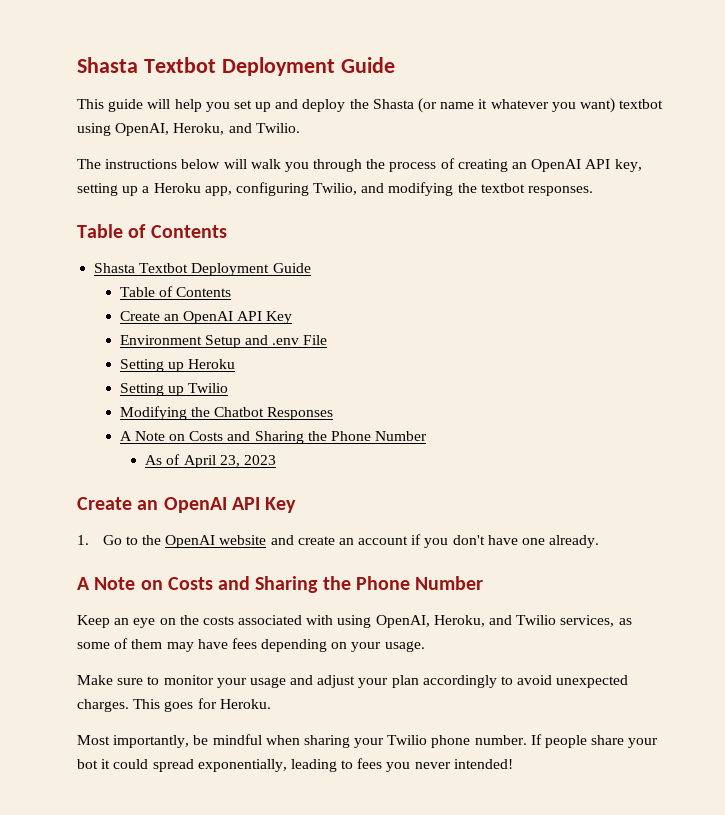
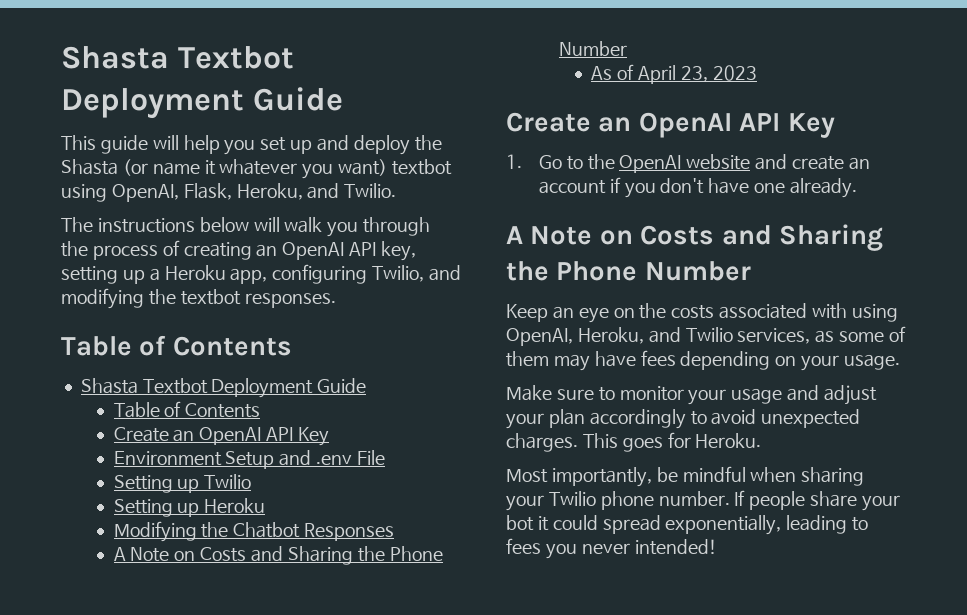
- This guide will help you set up and deploy the Shasta (or name it whatever you want) textbot using OpenAI, Heroku, and Twilio.
+ This guide will help you set up and deploy the Shasta (or name it whatever you want) textbot using OpenAI, Flask, Heroku, and Twilio.
+ Setting up Twilio
  Setting up Heroku
- Setting up Twilio

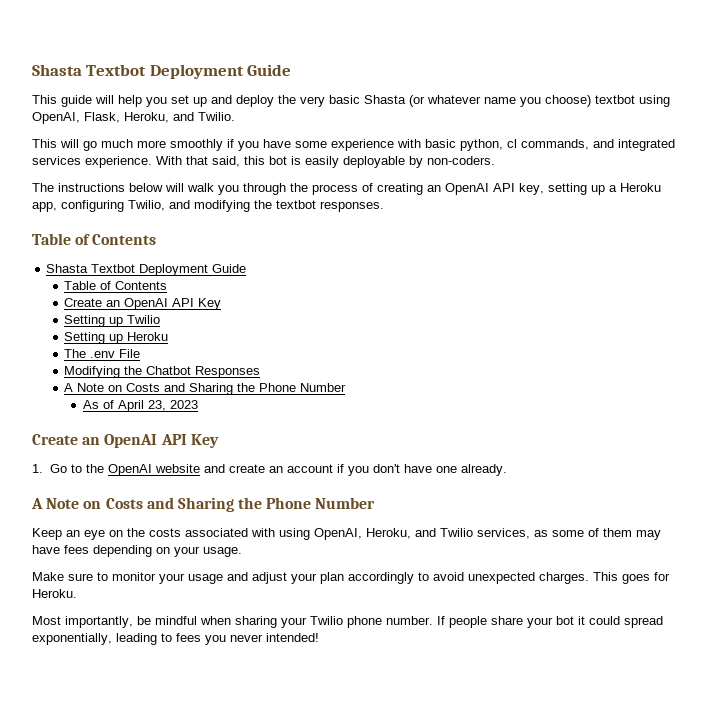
- This guide will help you set up and deploy the Shasta (or name it whatever you want) textbot using OpenAI, Flask, Heroku, and Twilio.
+ This guide will help you set up and deploy the very basic Shasta (or whatever name you choose) textbot using OpenAI, Flask, Heroku, and Twilio.
+ This will go much more smoothly if you have some experience with basic python, cl commands, and integrated services experience. With that said, this bot is easily deployable by non-coders.
- Environment Setup and .env File
+ The .env File

